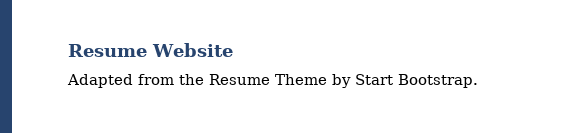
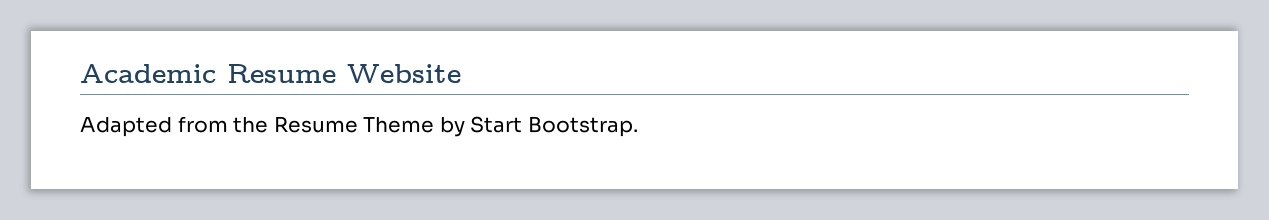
- Resume Website
+ Academic Resume Website

